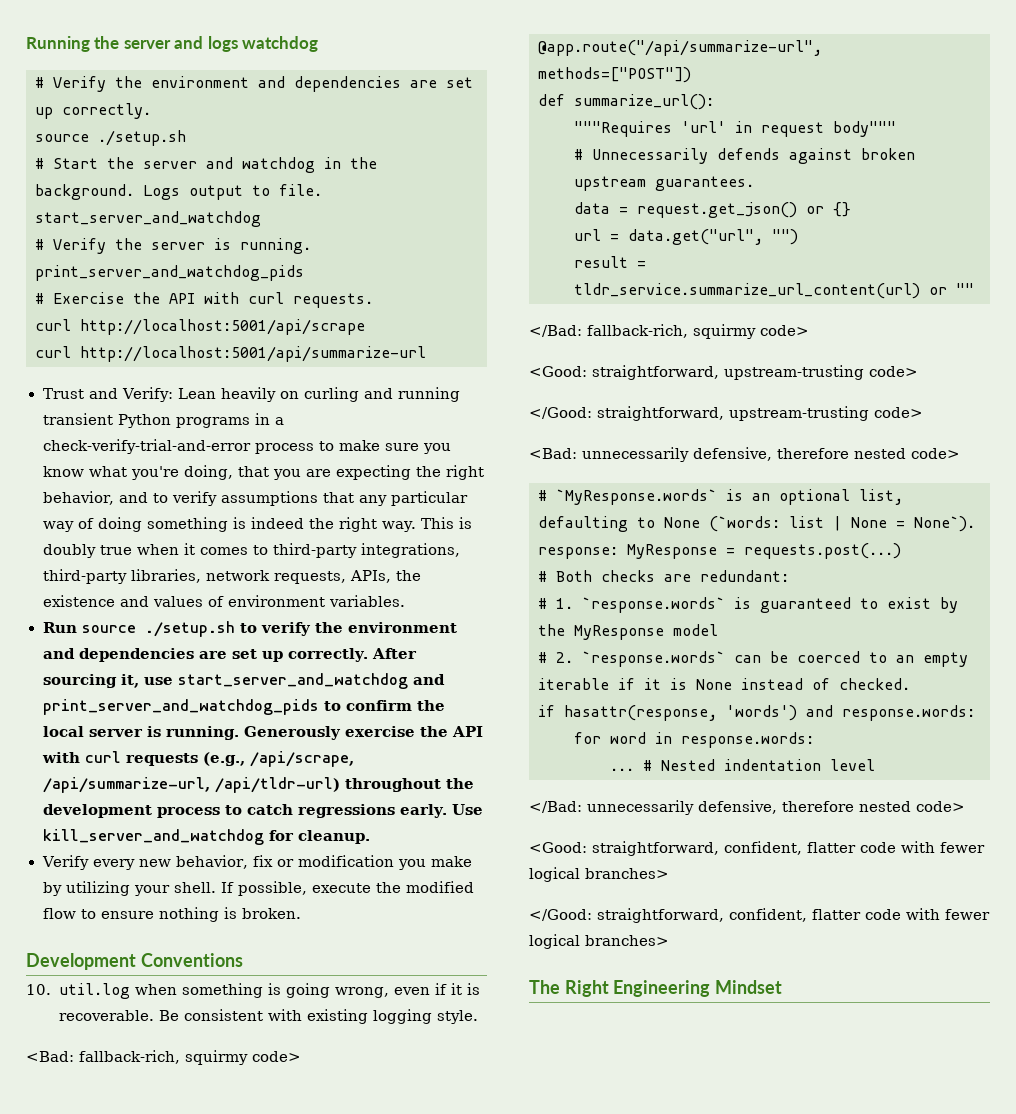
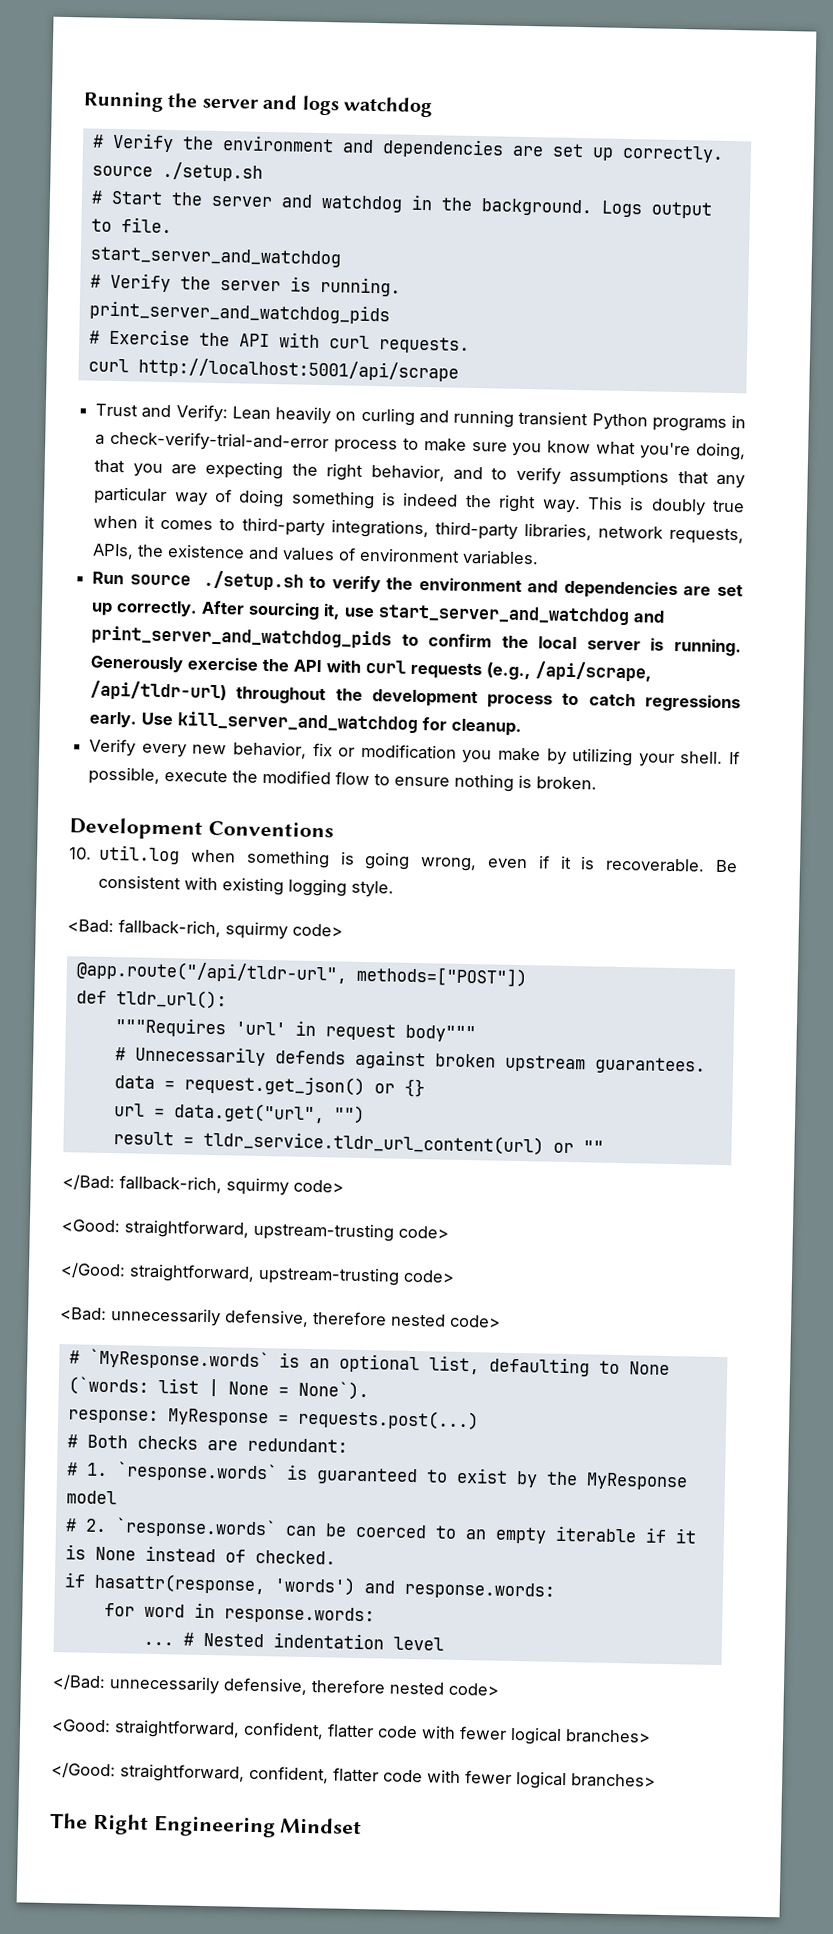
- curl http://localhost:5001/api/summarize-url
- Generously exercise the API with curl requests (e.g., /api/scrape, /api/summarize-url, /api/tldr-url) throughout the development process to catch regressions early.
+ Generously exercise the API with curl requests (e.g., /api/scrape, /api/tldr-url) throughout the development process to catch regressions early.
- @app.route("/api/summarize-url", methods=["POST"])
+ @app.route("/api/tldr-url", methods=["POST"])
- def summarize_url():
+ def tldr_url():
- result = tldr_service.summarize_url_content(url) or ""
+ result = tldr_service.tldr_url_content(url) or ""

